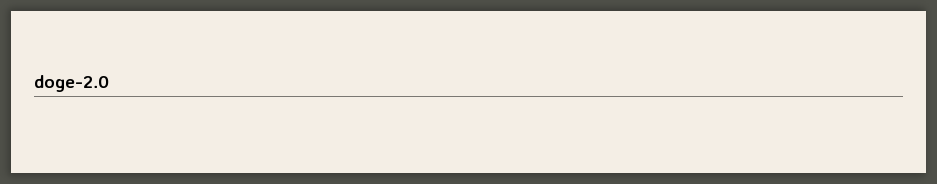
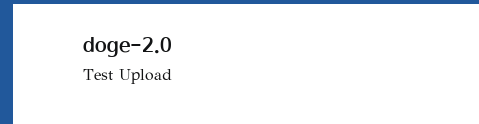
+ Test Upload

